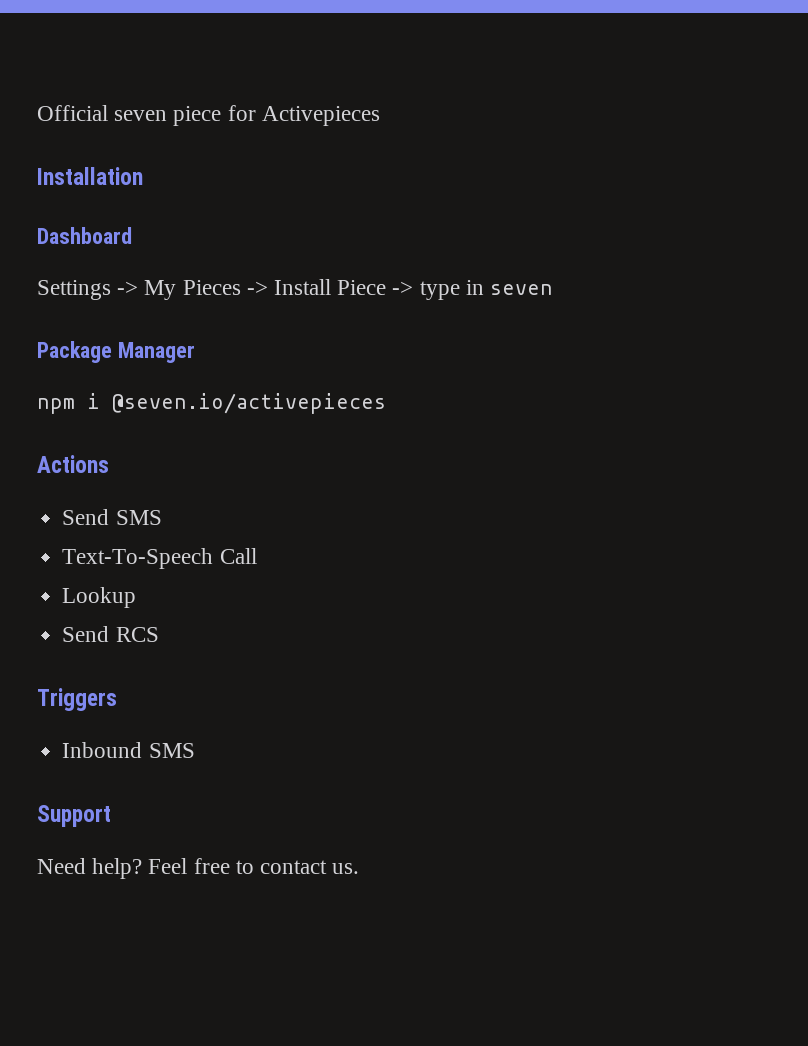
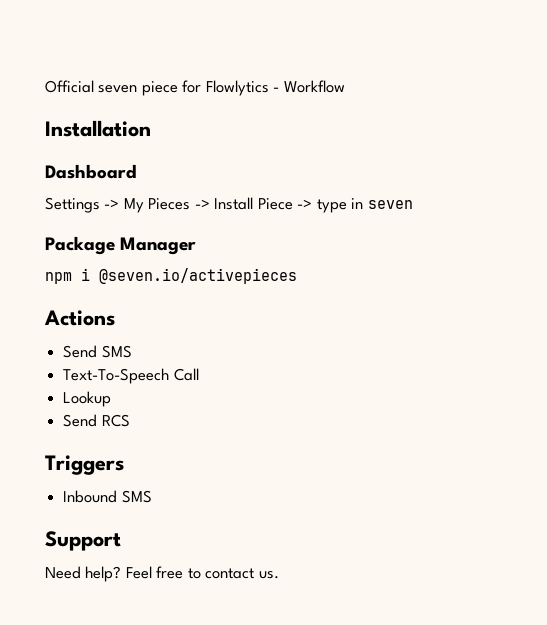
- Official seven piece for Activepieces
+ Official seven piece for Flowlytics - Workflow

